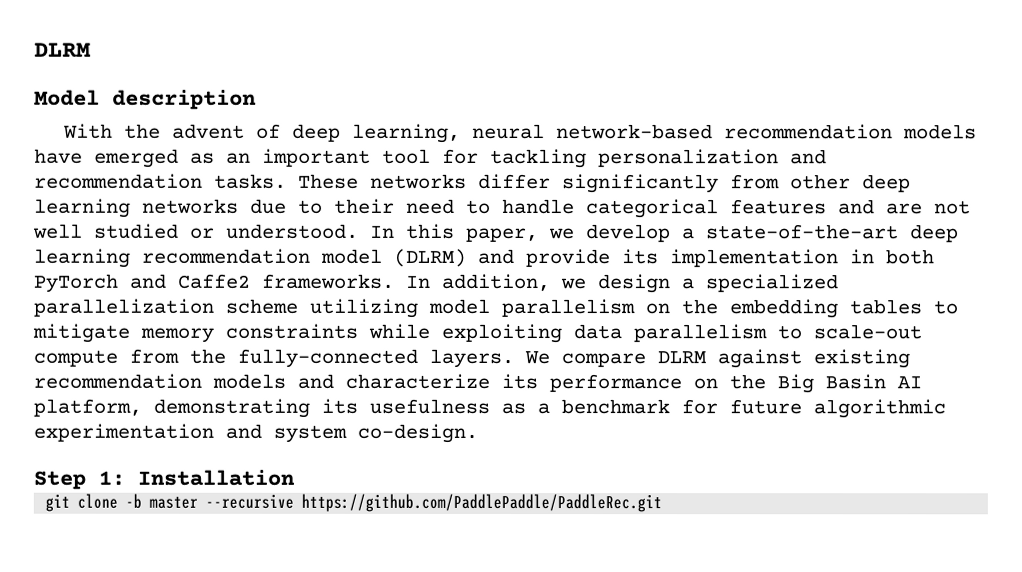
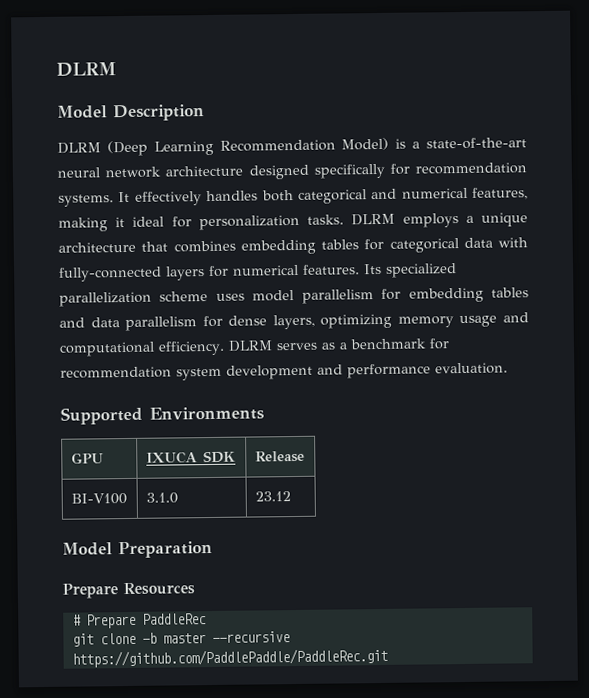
- Model description
- With the advent of deep learning, neural network-based recommendation models have emerged as an important tool for tackling personalization and recommendation tasks. These networks differ significantly from other deep learning networks due to their need to handle categorical features and are not well studied or understood. In this paper, we develop a state-of-the-art deep learning recommendation model (DLRM) and provide its implementation in both PyTorch and Caffe2 frameworks. In addition, we design a specialized parallelization scheme utilizing model parallelism on the embedding tables to mitigate memory constraints while exploiting data parallelism to scale-out compute from the fully-connected layers. We compare DLRM against existing recommendation models and characterize its performance on the Big Basin AI platform, demonstrating its usefulness as a benchmark for future algorithmic experimentation and system co-design.
- Step 1: Installation
+ Model Description
+ DLRM (Deep Learning Recommendation Model) is a state-of-the-art neural network architecture designed specifically for recommendation systems. It effectively handles both categorical and numerical features, making it ideal for personalization tasks. DLRM employs a unique architecture that combines embedding tables for categorical data with fully-connected layers for numerical features. Its specialized parallelization scheme uses model parallelism for embedding tables and data parallelism for dense layers, optimizing memory usage and computational efficiency. DLRM serves as a benchmark for recommendation system development and performance evaluation.
+ Supported Environments
+ GPU | IXUCA SDK | Release
+ BI-V100 | 3.1.0 | 23.12
+ Model Preparation
+ Prepare Resources
+ # Prepare PaddleRec

